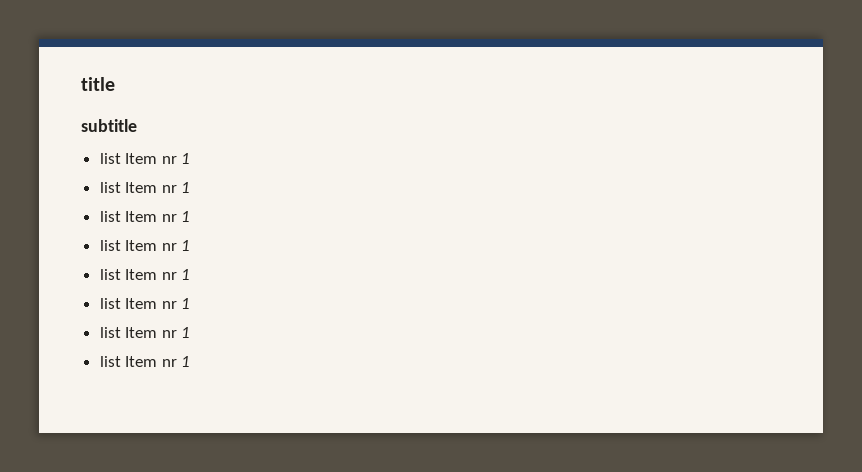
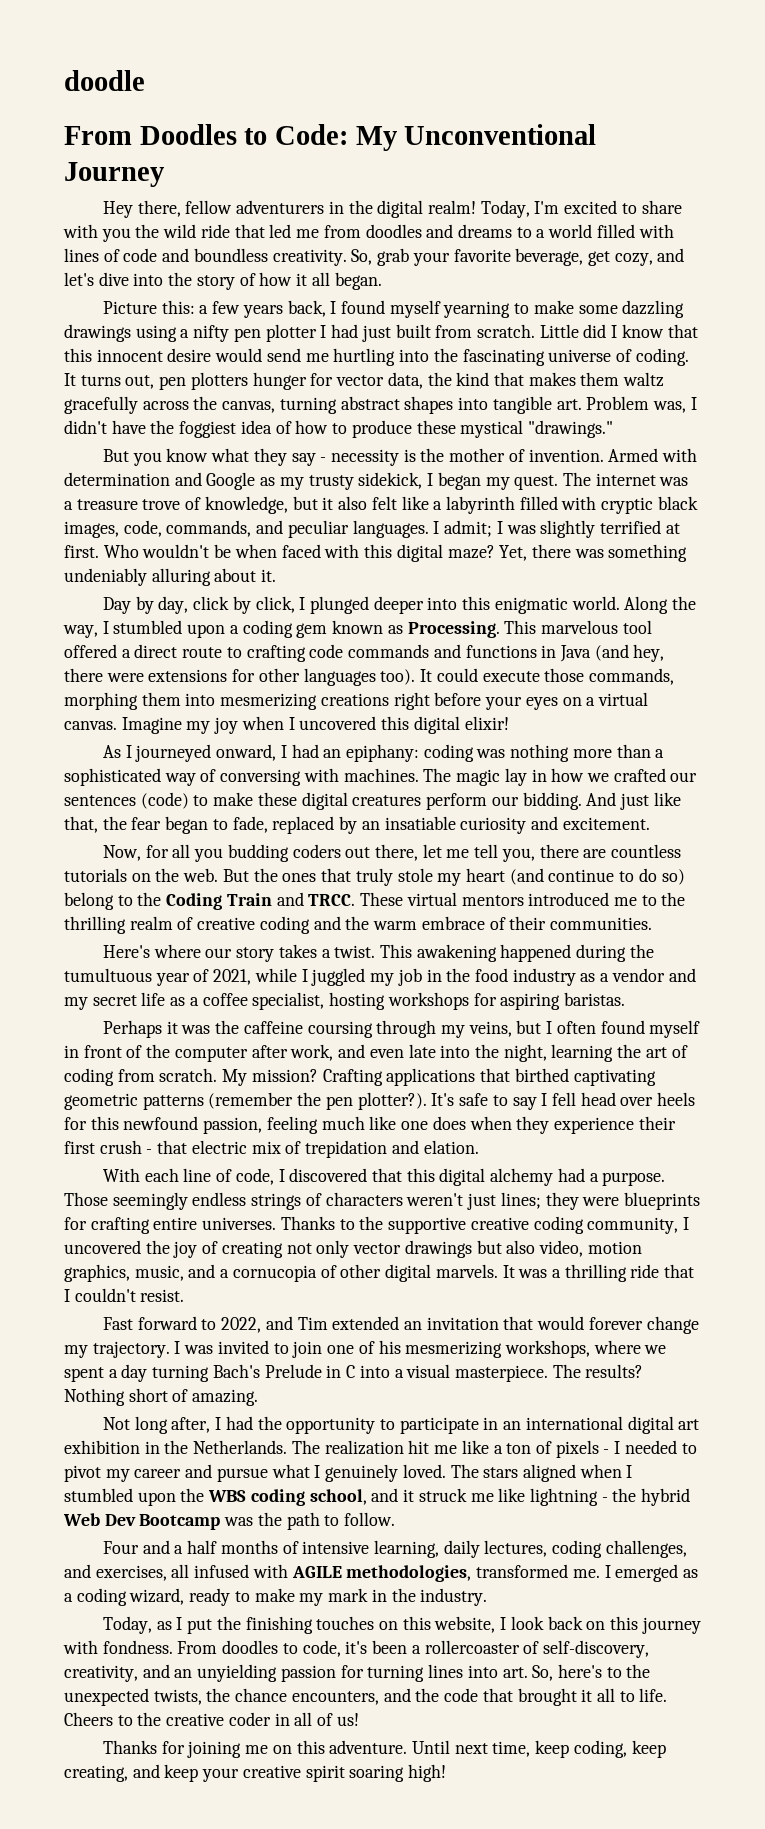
- title
- subtitle
- list Item nr 1
- list Item nr 1
- list Item nr 1
- list Item nr 1
- list Item nr 1
- list Item nr 1
- list Item nr 1
- list Item nr 1
+ doodle
+ From Doodles to Code: My Unconventional Journey
+ Hey there, fellow adventurers in the digital realm! Today, I'm excited to share with you the wild ride that led me from doodles and dreams to a world filled with lines of code and boundless creativity. So, grab your favorite beverage, get cozy, and let's dive into the story of how it all began.
+ Picture this: a few years back, I found myself yearning to make some dazzling drawings using a nifty pen plotter I had just built from scratch. Little did I know that this innocent desire would send me hurtling into the fascinating universe of coding. It turns out, pen plotters hunger for vector data, the kind that makes them waltz gracefully across the canvas, turning abstract shapes into tangible art. Problem was, I didn't have the foggiest idea of how to produce these mystical "drawings."
+ But you know what they say - necessity is the mother of invention. Armed with determination and Google as my trusty sidekick, I began my quest. The internet was a treasure trove of knowledge, but it also felt like a labyrinth filled with cryptic black images, code, commands, and peculiar languages. I admit; I was slightly terrified at first. Who wouldn't be when faced with this digital maze? Yet, there was something undeniably alluring about it.
+ Day by day, click by click, I plunged deeper into this enigmatic world. Along the way, I stumbled upon a coding gem known as Processing. This marvelous tool offered a direct route to crafting code commands and functions in Java (and hey, there were extensions for other languages too). It could execute those commands, morphing them into mesmerizing creations right before your eyes on a virtual canvas. Imagine my joy when I uncovered this digital elixir!
+ As I journeyed onward, I had an epiphany: coding was nothing more than a sophisticated way of conversing with machines. The magic lay in how we crafted our sentences (code) to make these digital creatures perform our bidding. And just like that, the fear began to fade, replaced by an insatiable curiosity and excitement.
+ Now, for all you budding coders out there, let me tell you, there are countless tutorials on the web. But the ones that truly stole my heart (and continue to do so) belong to the Coding Train and TRCC. These virtual mentors introduced me to the thrilling realm of creative coding and the warm embrace of their communities.
+ Here's where our story takes a twist. This awakening happened during the tumultuous year of 2021, while I juggled my job in the food industry as a vendor and my secret life as a coffee specialist, hosting workshops for aspiring baristas.
+ Perhaps it was the caffeine coursing through my veins, but I often found myself in front of the computer after work, and even late into the night, learning the art of coding from scratch. My mission? Crafting applications that birthed captivating geometric patterns (remember the pen plotter?). It's safe to say I fell head over heels for this newfound passion, feeling much like one does when they experience their first crush - that electric mix of trepidation and elation.
+ With each line of code, I discovered that this digital alchemy had a purpose. Those seemingly endless strings of characters weren't just lines; they were blueprints for crafting entire universes. Thanks to the supportive creative coding community, I uncovered the joy of creating not only vector drawings but also video, motion graphics, music, and a cornucopia of other digital marvels. It was a thrilling ride that I couldn't resist.
+ Fast forward to 2022, and Tim extended an invitation that would forever change my trajectory. I was invited to join one of his mesmerizing workshops, where we spent a day turning Bach's Prelude in C into a visual masterpiece. The results? Nothing short of amazing.
+ Not long after, I had the opportunity to participate in an international digital art exhibition in the Netherlands. The realization hit me like a ton of pixels - I needed to pivot my career and pursue what I genuinely loved. The stars aligned when I stumbled upon the WBS coding school, and it struck me like lightning - the hybrid Web Dev Bootcamp was the path to follow.
+ Four and a half months of intensive learning, daily lectures, coding challenges, and exercises, all infused with AGILE methodologies, transformed me. I emerged as a coding wizard, ready to make my mark in the industry.
+ Today, as I put the finishing touches on this website, I look back on this journey with fondness. From doodles to code, it's been a rollercoaster of self-discovery, creativity, and an unyielding passion for turning lines into art. So, here's to the unexpected twists, the chance encounters, and the code that brought it all to life. Cheers to the creative coder in all of us!
+ Thanks for joining me on this adventure. Until next time, keep coding, keep creating, and keep your creative spirit soaring high!

